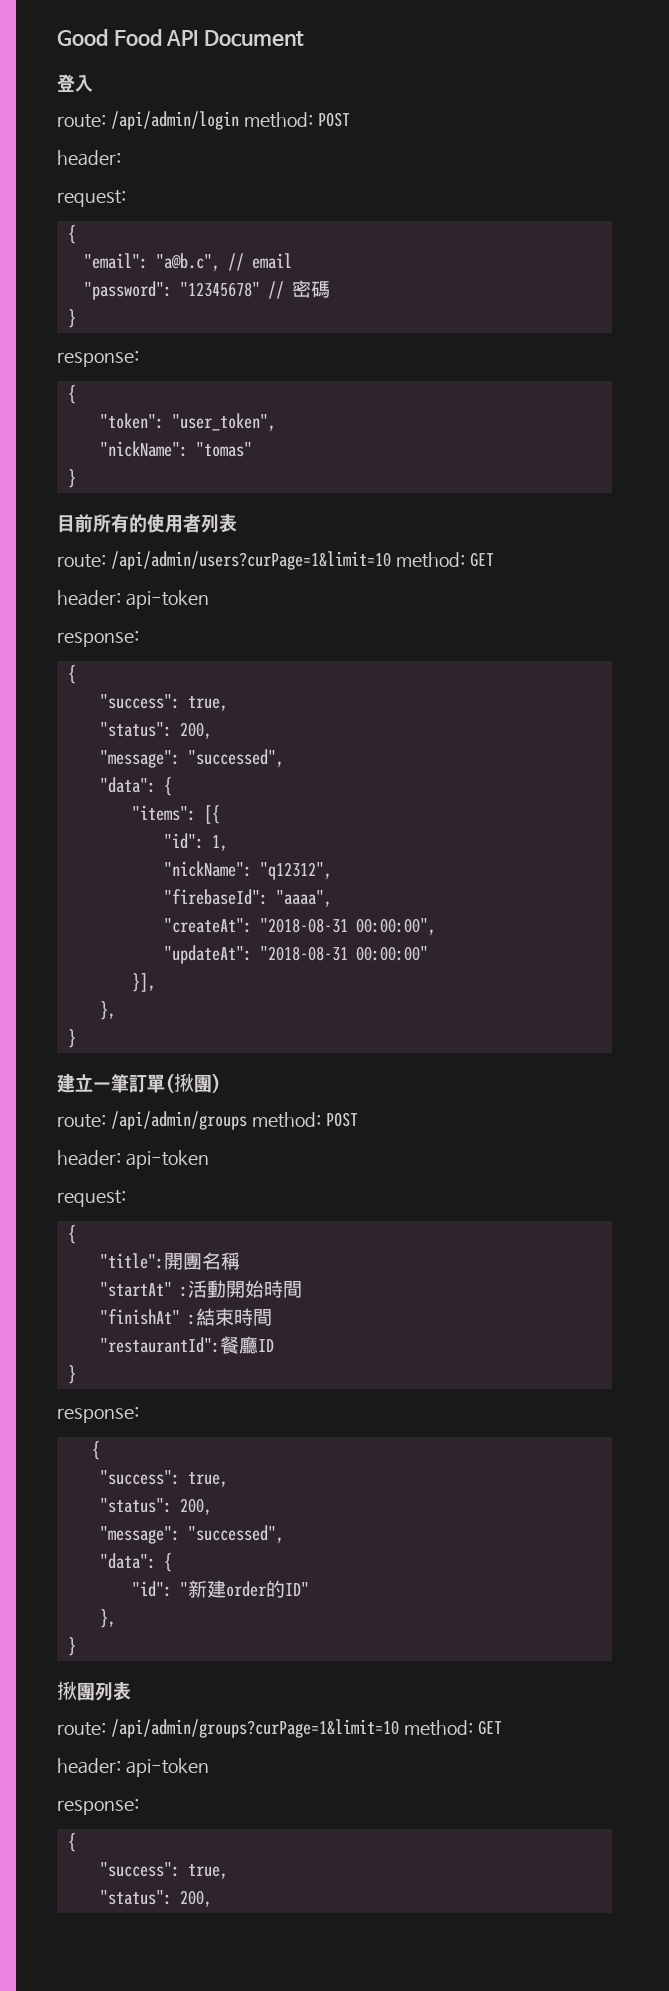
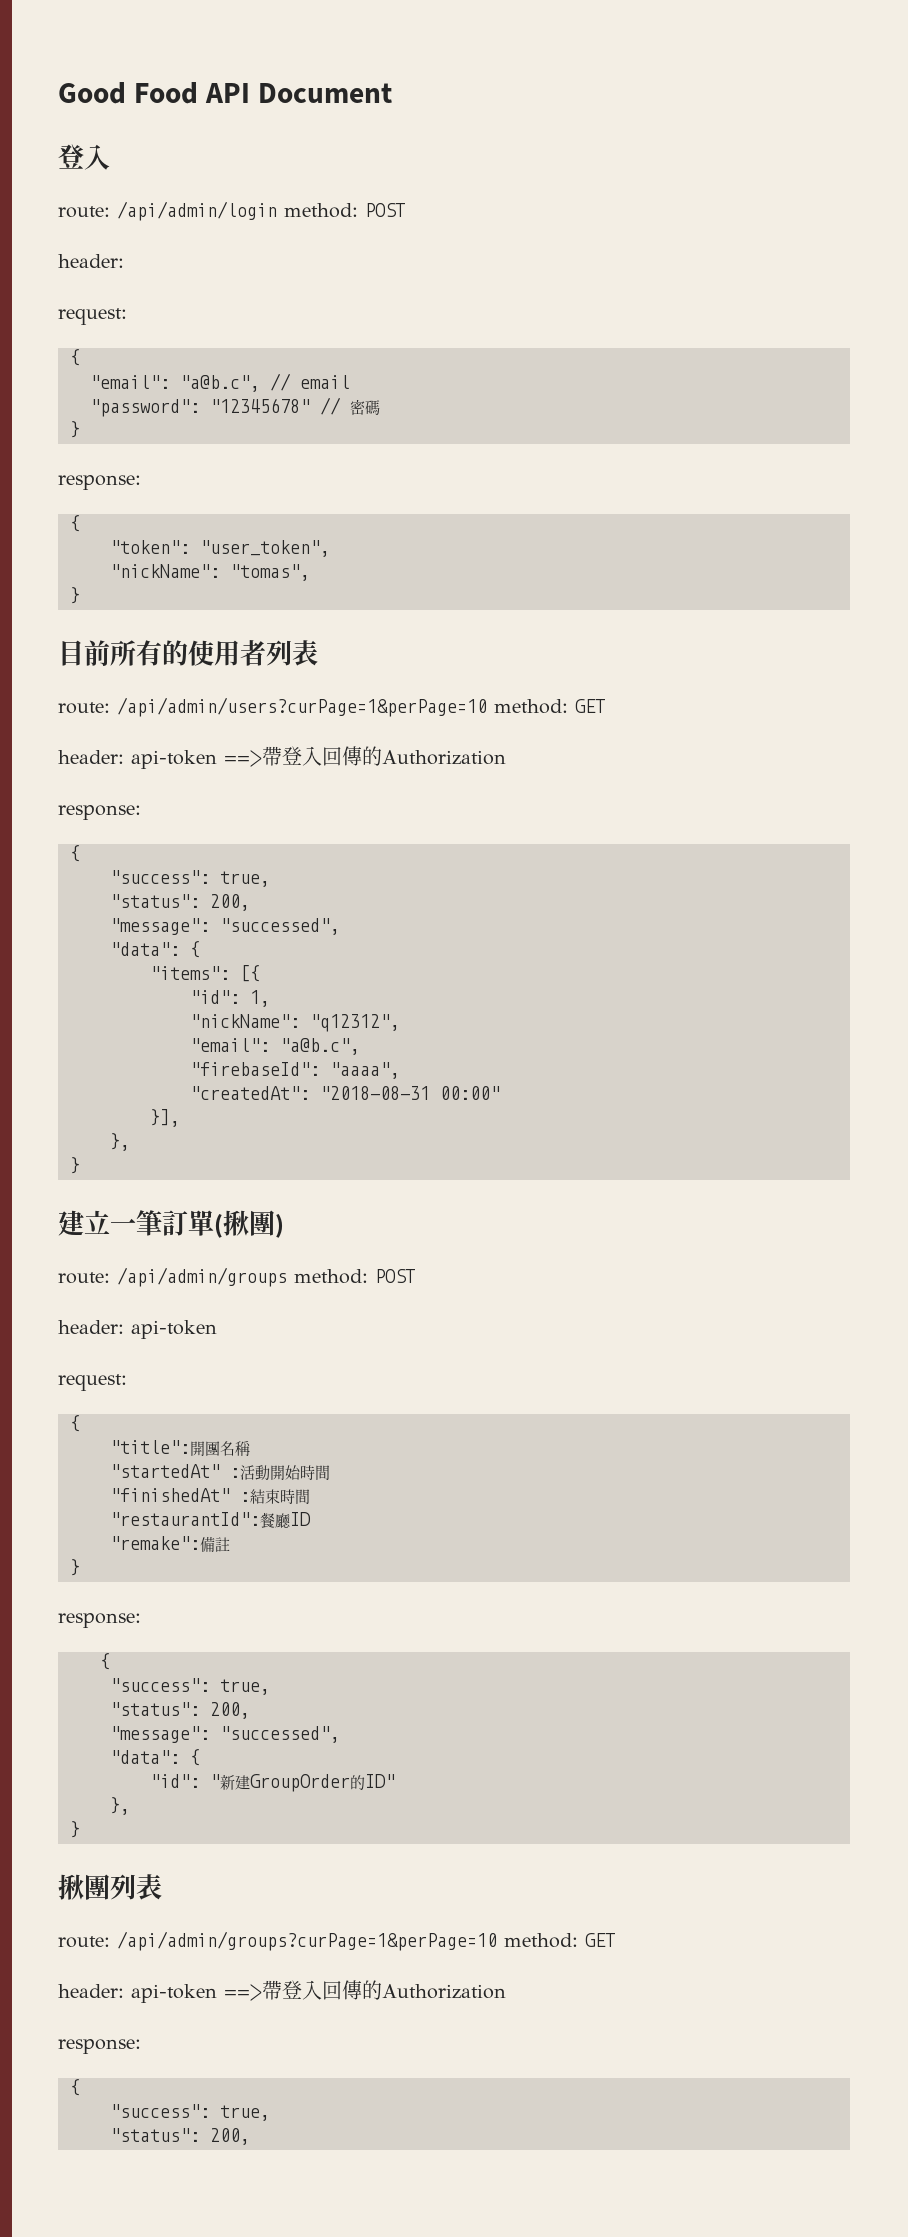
- "nickName": "tomas"
+ "nickName": "tomas",
- route: /api/admin/users?curPage=1&limit=10 method: GET
- header: api-token
+ route: /api/admin/users?curPage=1&perPage=10 method: GET
+ header: api-token ==>帶登入回傳的Authorization
  "nickName": "q12312",
+ "email": "a@b.c",
- "createAt": "2018-08-31 00:00:00",
- "updateAt": "2018-08-31 00:00:00"
+ "createdAt": "2018-08-31 00:00"
- "startAt" :活動開始時間
+ "startedAt" :活動開始時間
- "finishAt" :結束時間
+ "finishedAt" :結束時間
+ "remake":備註
- "id": "新建order的ID"
+ "id": "新建GroupOrder的ID"
- route: /api/admin/groups?curPage=1&limit=10 method: GET
- header: api-token
+ route: /api/admin/groups?curPage=1&perPage=10 method: GET
+ header: api-token ==>帶登入回傳的Authorization

